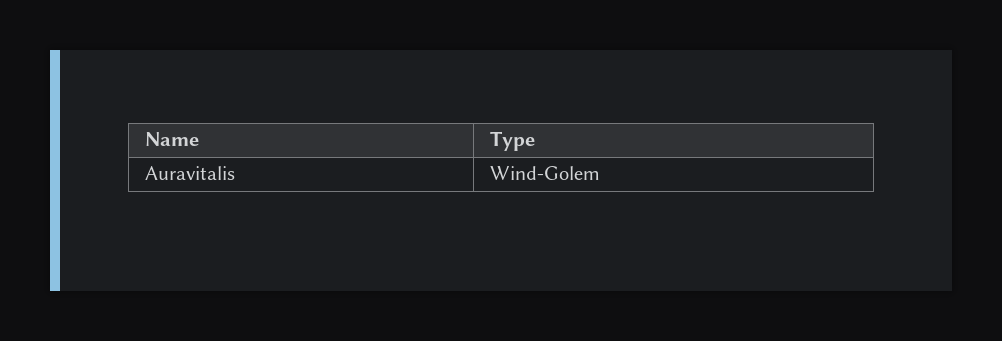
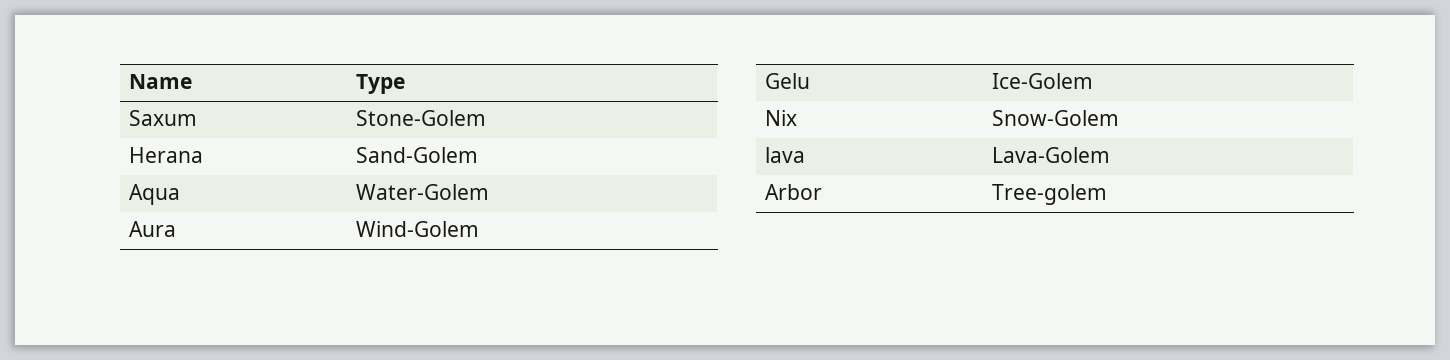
- Auravitalis | Wind-Golem
+ Saxum | Stone-Golem
+ Herana | Sand-Golem
+ Aqua | Water-Golem
+ Aura | Wind-Golem
+ Gelu | Ice-Golem
+ Nix | Snow-Golem
+ lava | Lava-Golem
+ Arbor | Tree-golem

